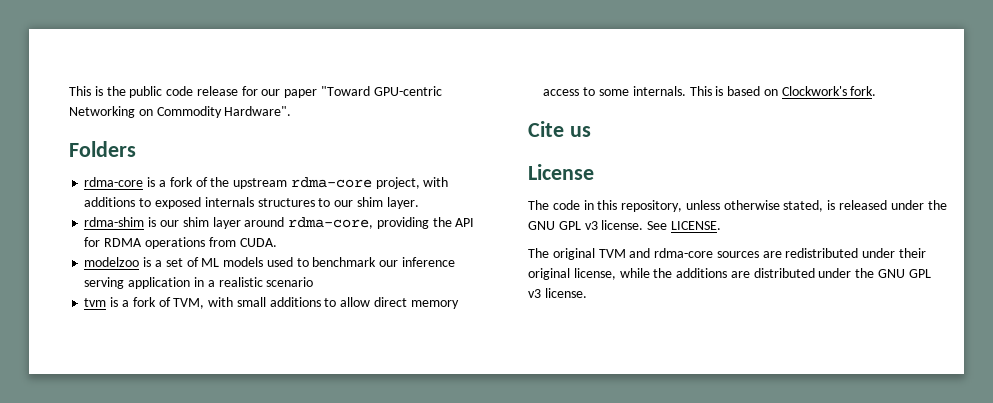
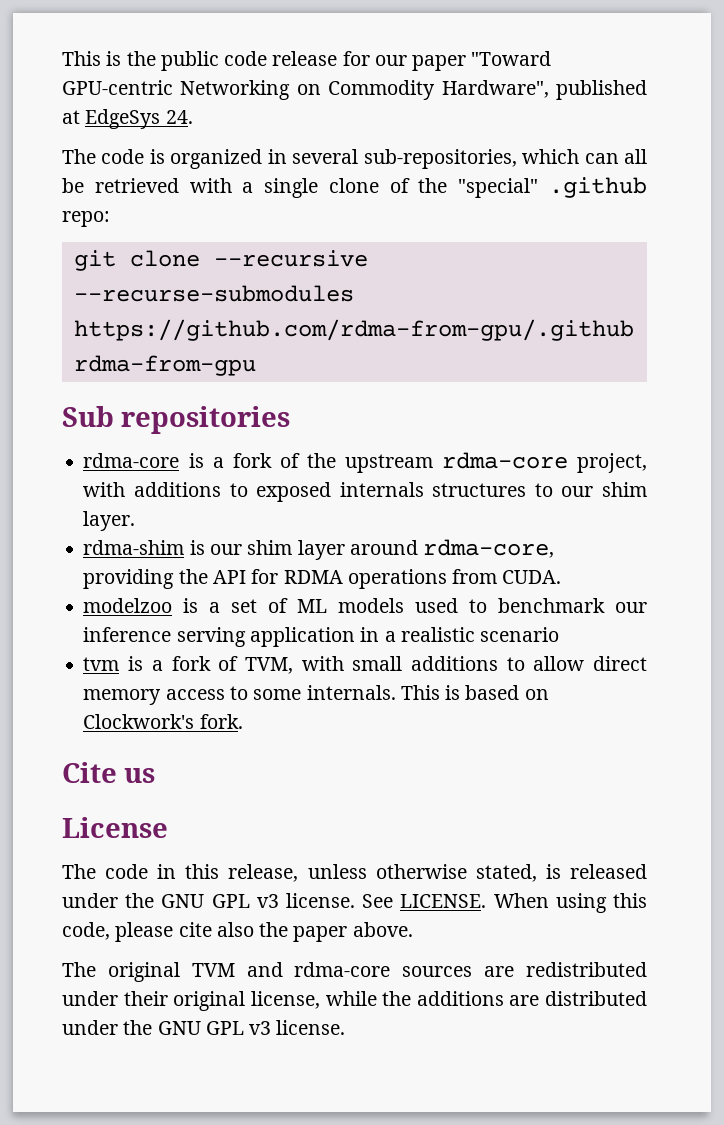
- This is the public code release for our paper "Toward GPU-centric Networking on Commodity Hardware".
- Folders
+ This is the public code release for our paper "Toward GPU-centric Networking on Commodity Hardware", published at EdgeSys 24.
+ The code is organized in several sub-repositories, which can all be retrieved with a single clone of the "special" .github repo:
+ git clone --recursive --recurse-submodules https://github.com/rdma-from-gpu/.github rdma-from-gpu
+ Sub repositories
- The code in this repository, unless otherwise stated, is released under the GNU GPL v3 license.
+ The code in this release, unless otherwise stated, is released under the GNU GPL v3 license.
+ When using this code, please cite also the paper above.

